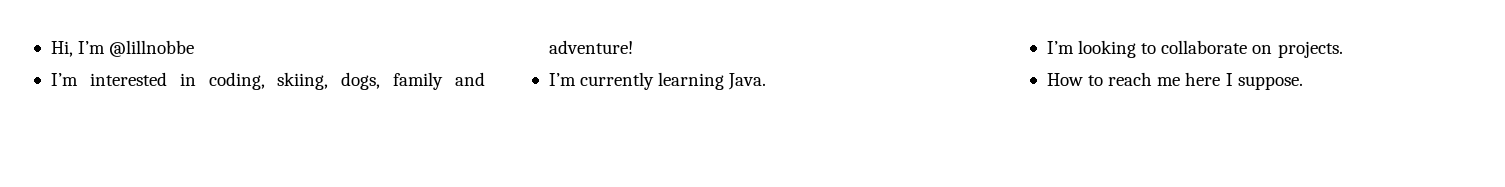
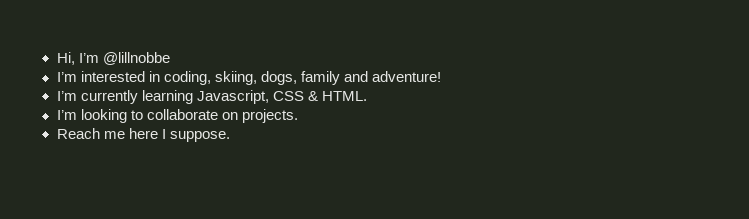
- I’m currently learning Java.
+ I’m currently learning Javascript, CSS & HTML.
- How to reach me here I suppose.
+ Reach me here I suppose.

